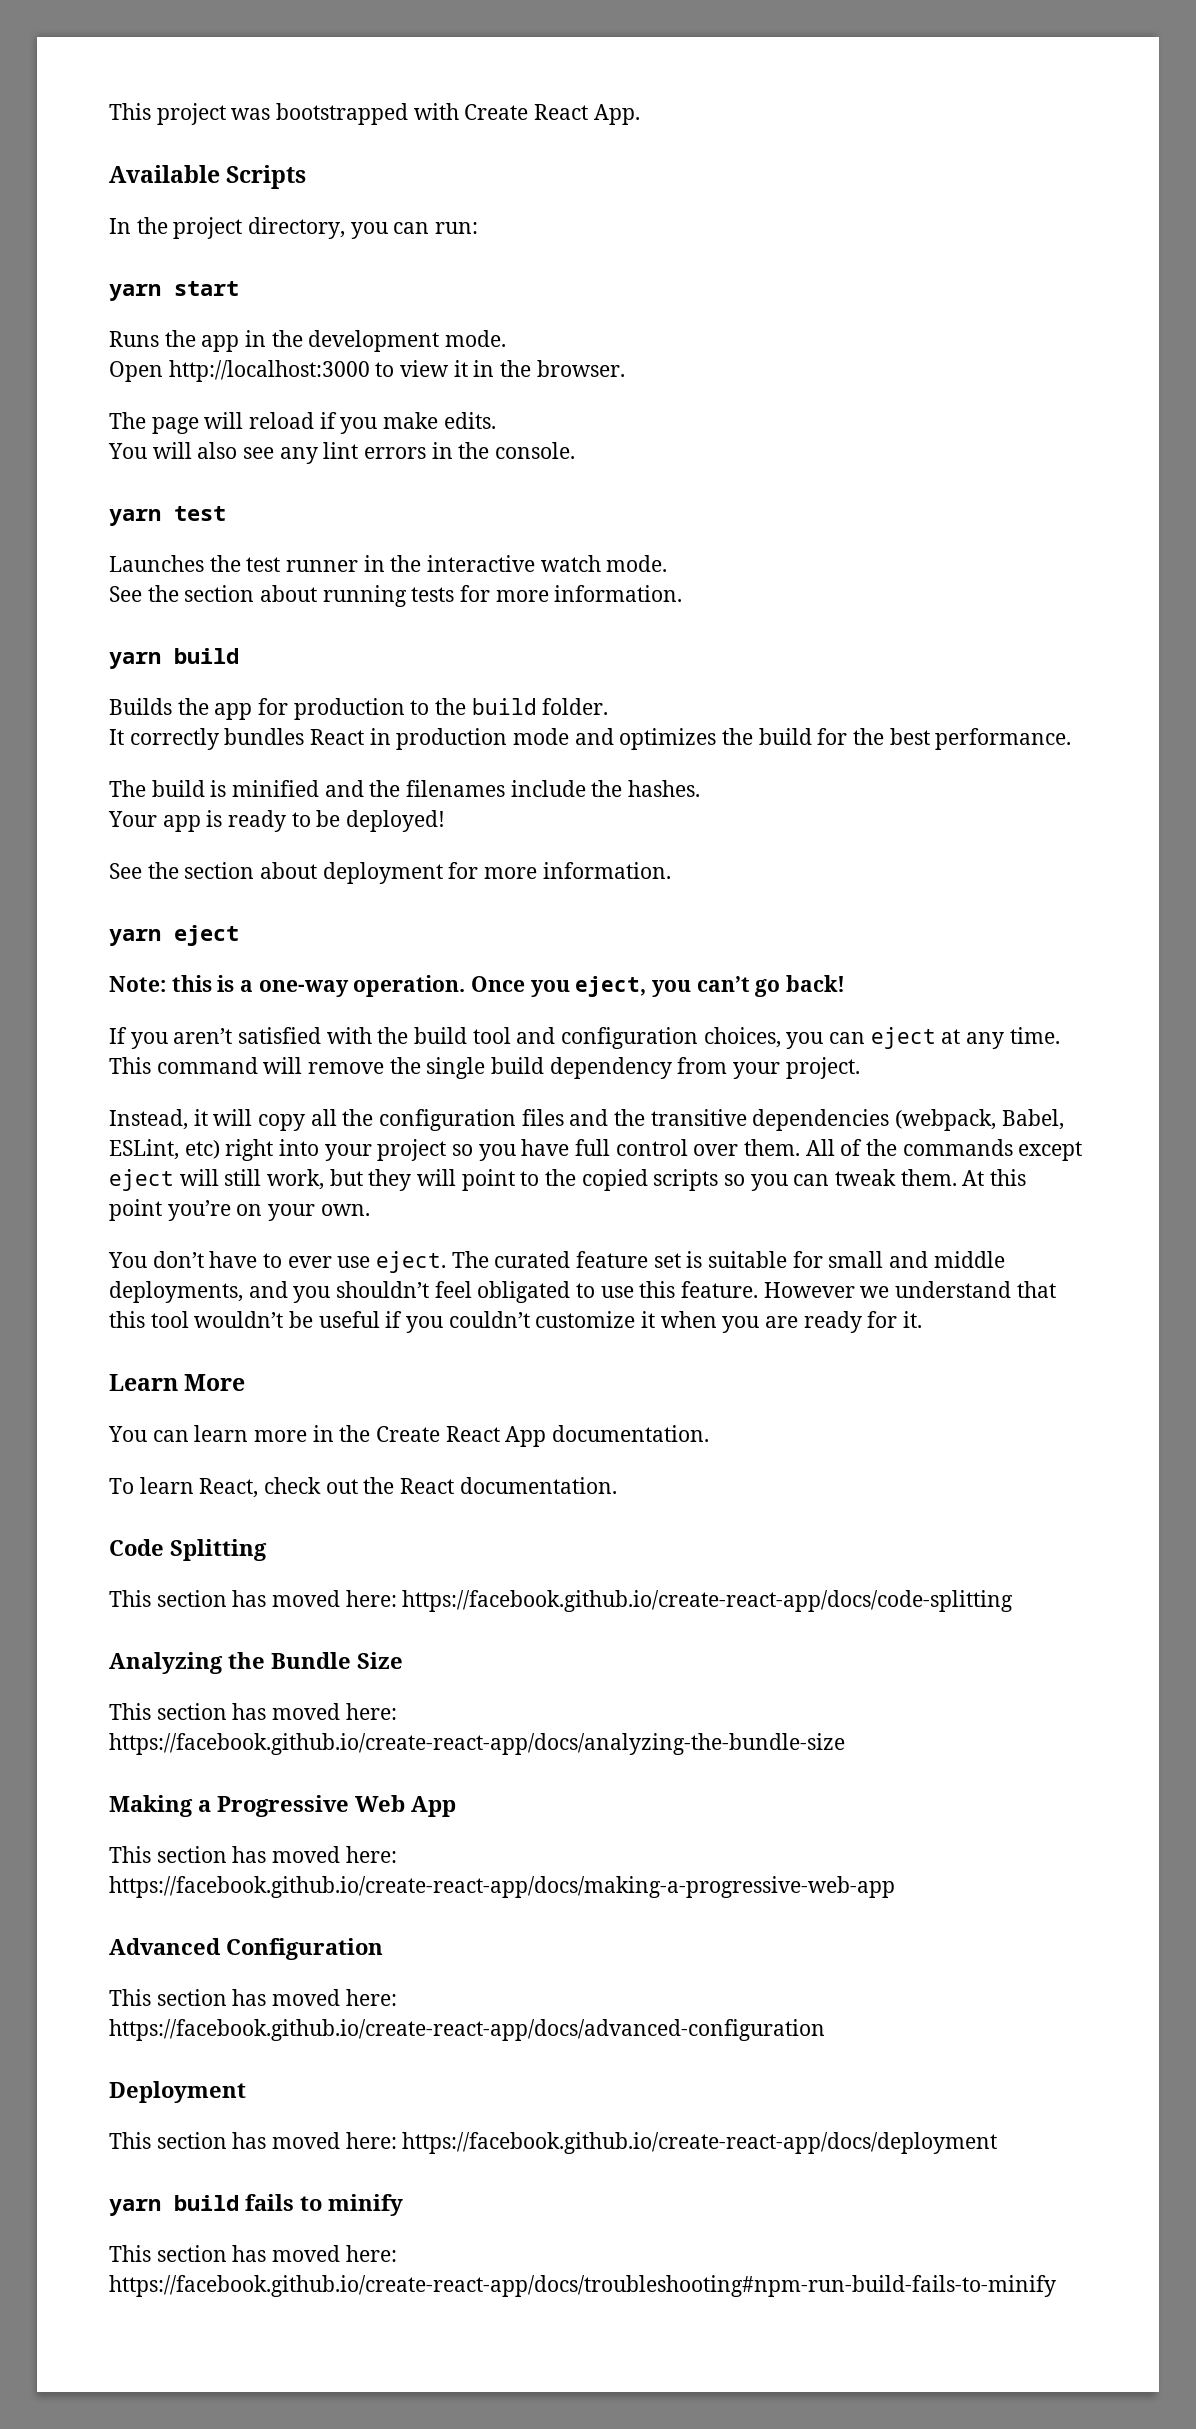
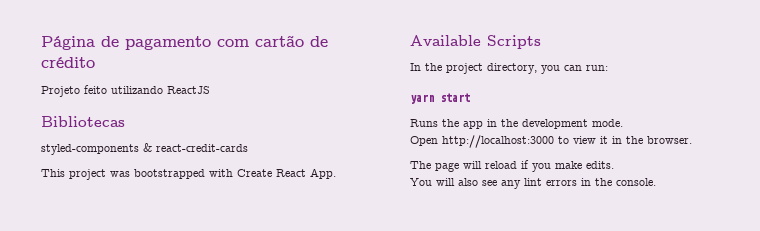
+ Página de pagamento com cartão de crédito
+ Projeto feito utilizando ReactJS
+ Bibliotecas
+ styled-components & react-credit-cards
- yarn test
- Launches the test runner in the interactive watch mode.
- See the section about running tests for more information.
- yarn build
- Builds the app for production to the build folder.
- It correctly bundles React in production mode and optimizes the build for the best performance.
- The build is minified and the filenames include the hashes.
- Your app is ready to be deployed!
- See the section about deployment for more information.
- yarn eject
- Note: this is a one-way operation. Once you eject, you can’t go back!
- If you aren’t satisfied with the build tool and configuration choices, you can eject at any time. This command will remove the single build dependency from your project.
- Instead, it will copy all the configuration files and the transitive dependencies (webpack, Babel, ESLint, etc) right into your project so you have full control over them. All of the commands except eject will still work, but they will point to the copied scripts so you can tweak them. At this point you’re on your own.
- You don’t have to ever use eject. The curated feature set is suitable for small and middle deployments, and you shouldn’t feel obligated to use this feature. However we understand that this tool wouldn’t be useful if you couldn’t customize it when you are ready for it.
- Learn More
- You can learn more in the Create React App documentation.
- To learn React, check out the React documentation.
- Code Splitting
- This section has moved here: https://facebook.github.io/create-react-app/docs/code-splitting
- Analyzing the Bundle Size
- This section has moved here: https://facebook.github.io/create-react-app/docs/analyzing-the-bundle-size
- Making a Progressive Web App
- This section has moved here: https://facebook.github.io/create-react-app/docs/making-a-progressive-web-app
- Advanced Configuration
- This section has moved here: https://facebook.github.io/create-react-app/docs/advanced-configuration
- Deployment
- This section has moved here: https://facebook.github.io/create-react-app/docs/deployment
- yarn build fails to minify
- This section has moved here: https://facebook.github.io/create-react-app/docs/troubleshooting#npm-run-build-fails-to-minify

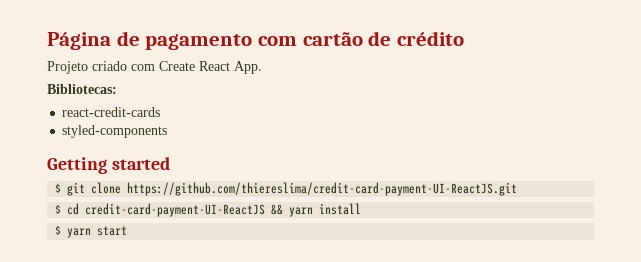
- Projeto feito utilizando ReactJS
- Bibliotecas
- styled-components & react-credit-cards
- This project was bootstrapped with Create React App.
- Available Scripts
- In the project directory, you can run:
- yarn start
- Runs the app in the development mode.
- Open http://localhost:3000 to view it in the browser.
- The page will reload if you make edits.
- You will also see any lint errors in the console.
+ Projeto criado com Create React App.
+ Bibliotecas:
+ react-credit-cards
+ styled-components
+ Getting started
+ $ git clone https://github.com/thiereslima/credit-card-payment-UI-ReactJS.git
+ $ cd credit-card-payment-UI-ReactJS && yarn install
+ $ yarn start

